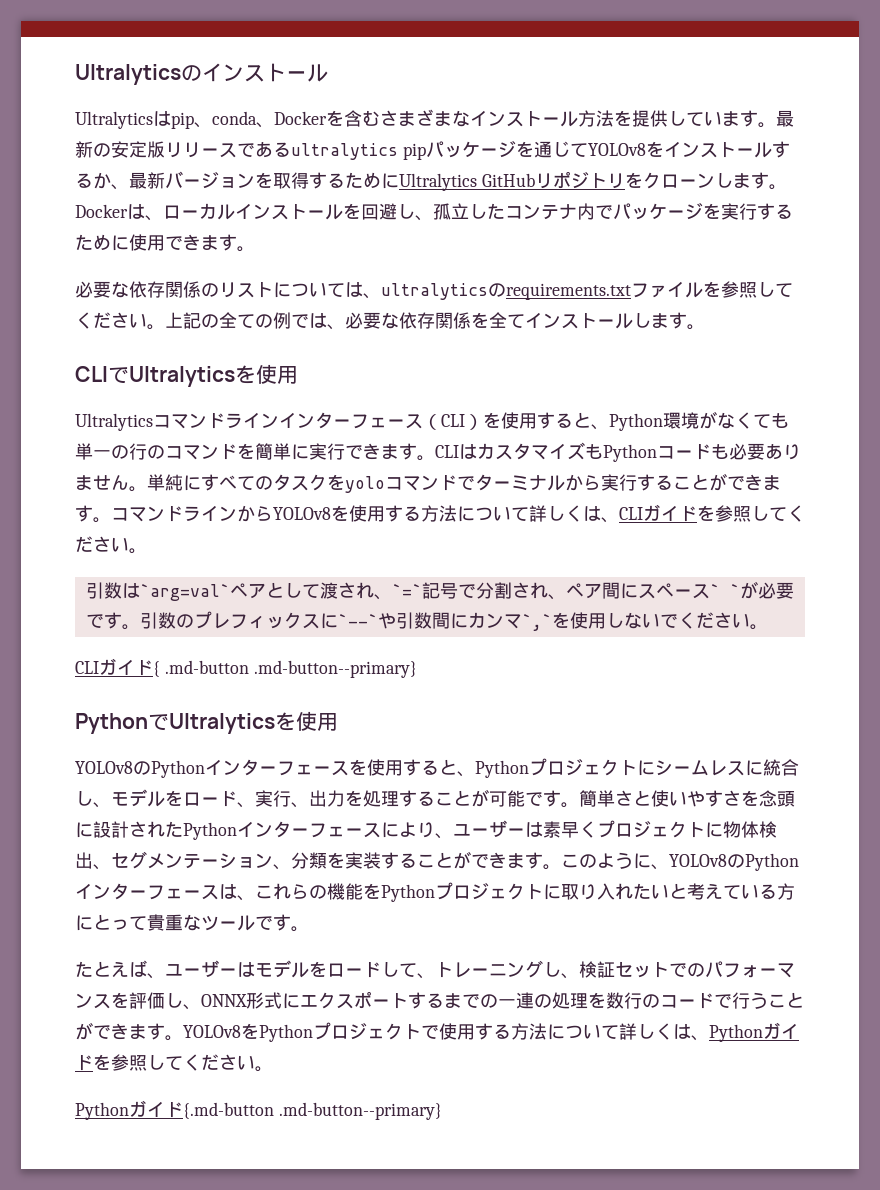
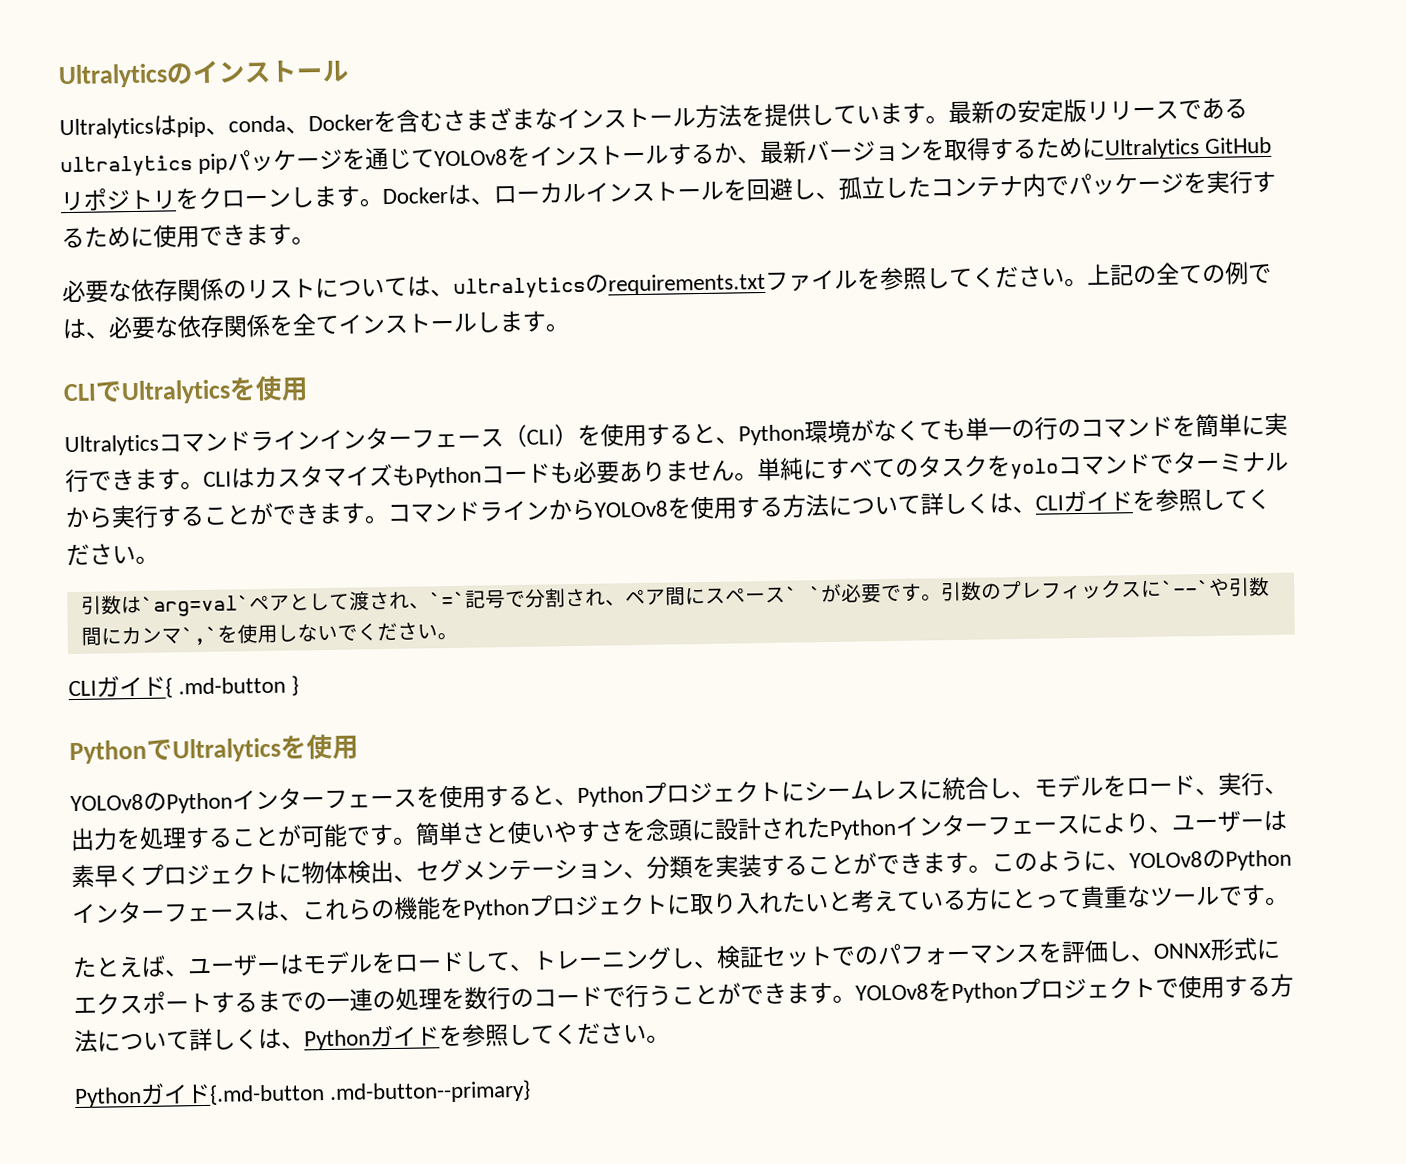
- CLIガイド{ .md-button .md-button--primary}
+ CLIガイド{ .md-button }

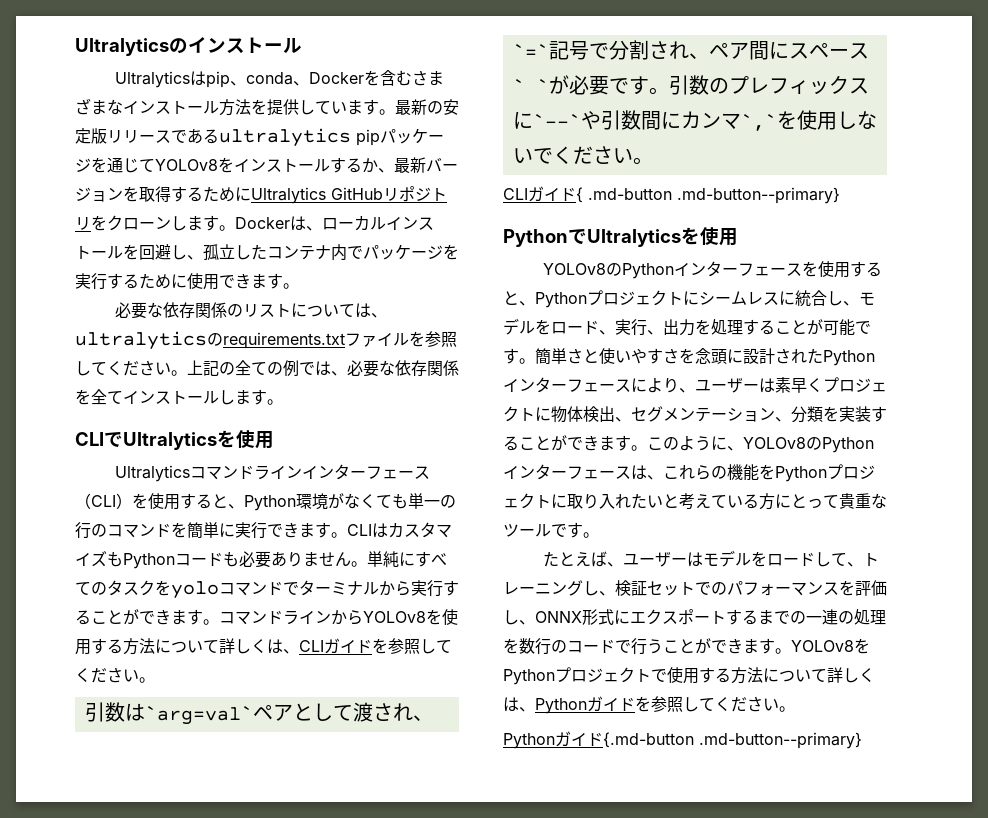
- CLIガイド{ .md-button }
+ CLIガイド{ .md-button .md-button--primary}

